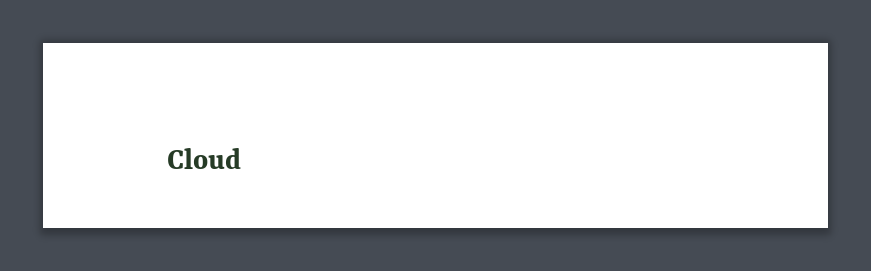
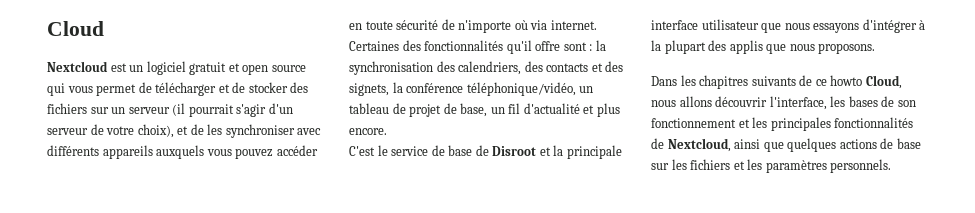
+ Nextcloud est un logiciel gratuit et open source qui vous permet de télécharger et de stocker des fichiers sur un serveur (il pourrait s'agir d'un serveur de votre choix), et de les synchroniser avec différents appareils auxquels vous pouvez accéder en toute sécurité de n'importe où via internet. Certaines des fonctionnalités qu'il offre sont : la synchronisation des calendriers, des contacts et des signets, la conférence téléphonique/vidéo, un tableau de projet de base, un fil d'actualité et plus encore.
+ C'est le service de base de Disroot et la principale interface utilisateur que nous essayons d'intégrer à la plupart des applis que nous proposons.
+ Dans les chapitres suivants de ce howto Cloud, nous allons découvrir l'interface, les bases de son fonctionnement et les principales fonctionnalités de Nextcloud, ainsi que quelques actions de base sur les fichiers et les paramètres personnels.

